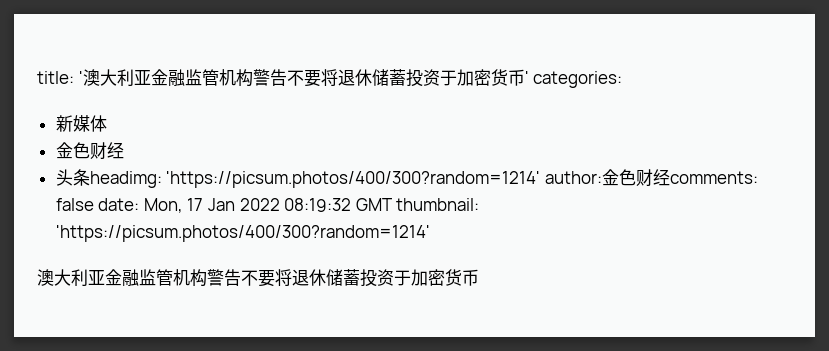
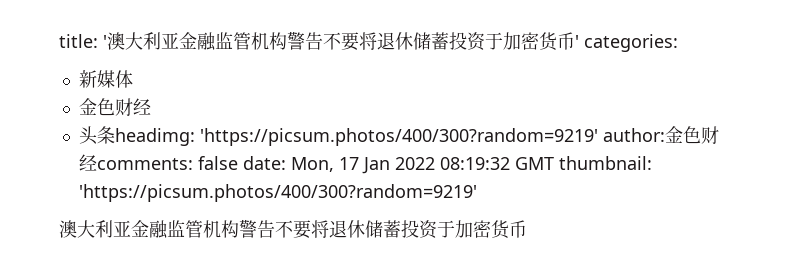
- 头条headimg: 'https://picsum.photos/400/300?random=1214' author:金色财经comments: false date: Mon, 17 Jan 2022 08:19:32 GMT thumbnail: 'https://picsum.photos/400/300?random=1214'
+ 头条headimg: 'https://picsum.photos/400/300?random=9219' author:金色财经comments: false date: Mon, 17 Jan 2022 08:19:32 GMT thumbnail: 'https://picsum.photos/400/300?random=9219'

